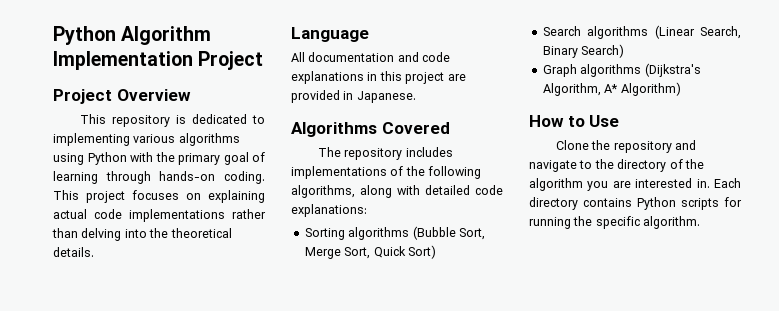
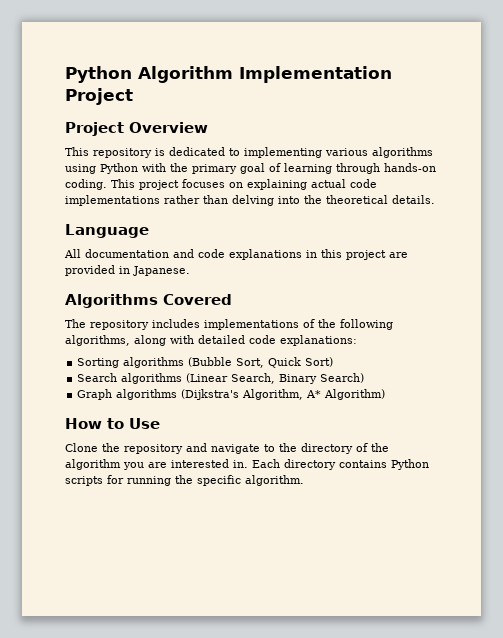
- Sorting algorithms (Bubble Sort, Merge Sort, Quick Sort)
+ Sorting algorithms (Bubble Sort, Quick Sort)

